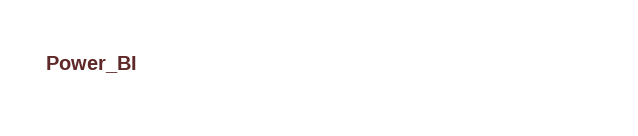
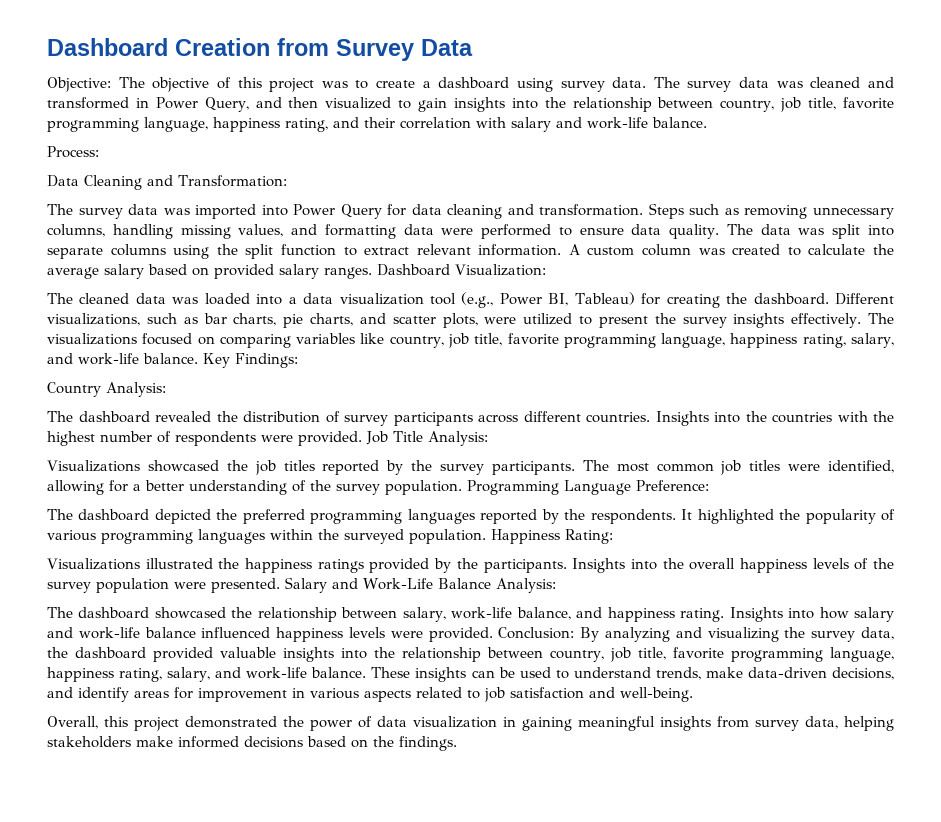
- Power_BI
+ Dashboard Creation from Survey Data
+ Objective: The objective of this project was to create a dashboard using survey data. The survey data was cleaned and transformed in Power Query, and then visualized to gain insights into the relationship between country, job title, favorite programming language, happiness rating, and their correlation with salary and work-life balance.
+ Process:
+ Data Cleaning and Transformation:
+ The survey data was imported into Power Query for data cleaning and transformation. Steps such as removing unnecessary columns, handling missing values, and formatting data were performed to ensure data quality. The data was split into separate columns using the split function to extract relevant information. A custom column was created to calculate the average salary based on provided salary ranges. Dashboard Visualization:
+ The cleaned data was loaded into a data visualization tool (e.g., Power BI, Tableau) for creating the dashboard. Different visualizations, such as bar charts, pie charts, and scatter plots, were utilized to present the survey insights effectively. The visualizations focused on comparing variables like country, job title, favorite programming language, happiness rating, salary, and work-life balance. Key Findings:
+ Country Analysis:
+ The dashboard revealed the distribution of survey participants across different countries. Insights into the countries with the highest number of respondents were provided. Job Title Analysis:
+ Visualizations showcased the job titles reported by the survey participants. The most common job titles were identified, allowing for a better understanding of the survey population. Programming Language Preference:
+ The dashboard depicted the preferred programming languages reported by the respondents. It highlighted the popularity of various programming languages within the surveyed population. Happiness Rating:
+ Visualizations illustrated the happiness ratings provided by the participants. Insights into the overall happiness levels of the survey population were presented. Salary and Work-Life Balance Analysis:
+ The dashboard showcased the relationship between salary, work-life balance, and happiness rating. Insights into how salary and work-life balance influenced happiness levels were provided. Conclusion: By analyzing and visualizing the survey data, the dashboard provided valuable insights into the relationship between country, job title, favorite programming language, happiness rating, salary, and work-life balance. These insights can be used to understand trends, make data-driven decisions, and identify areas for improvement in various aspects related to job satisfaction and well-being.
+ Overall, this project demonstrated the power of data visualization in gaining meaningful insights from survey data, helping stakeholders make informed decisions based on the findings.

